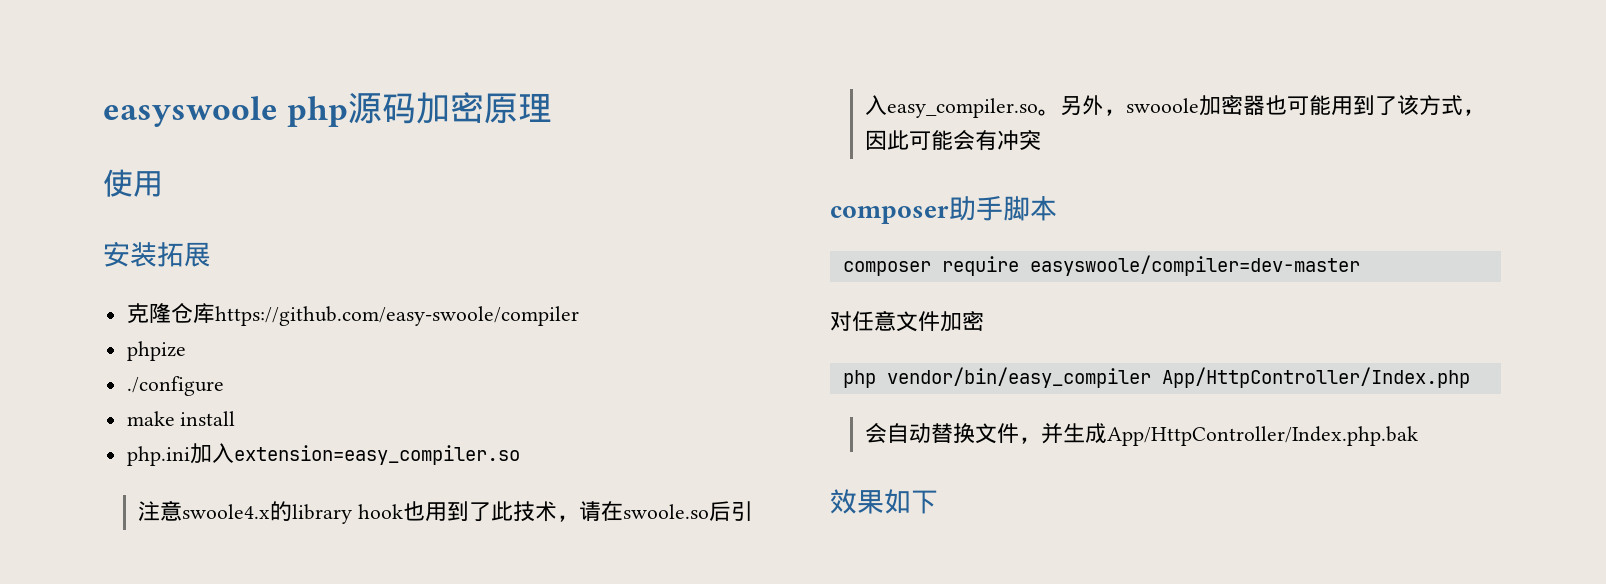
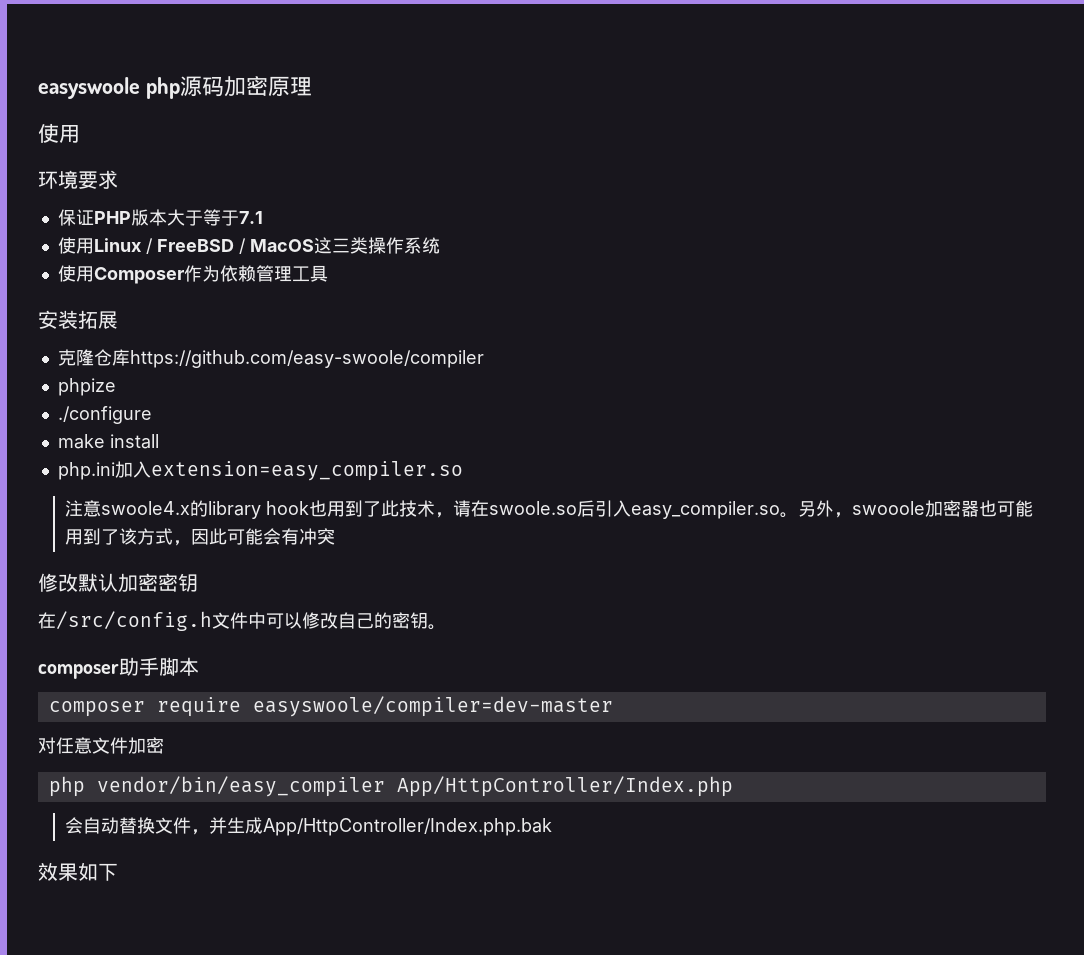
+ 环境要求
+ 保证PHP版本大于等于7.1
+ 使用Linux / FreeBSD / MacOS这三类操作系统
+ 使用Composer作为依赖管理工具
+ 修改默认加密密钥
+ 在/src/config.h文件中可以修改自己的密钥。

